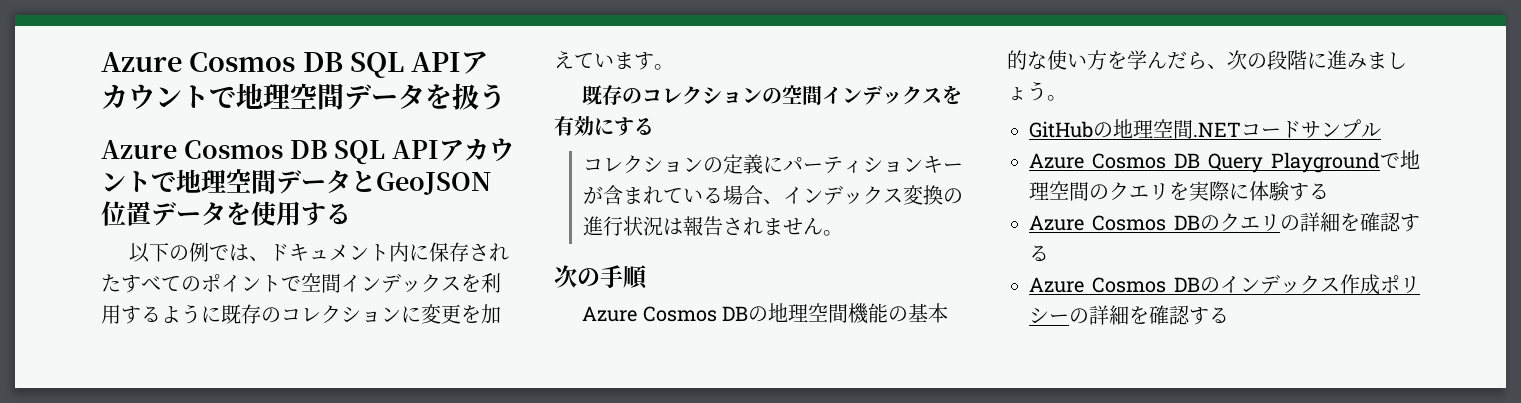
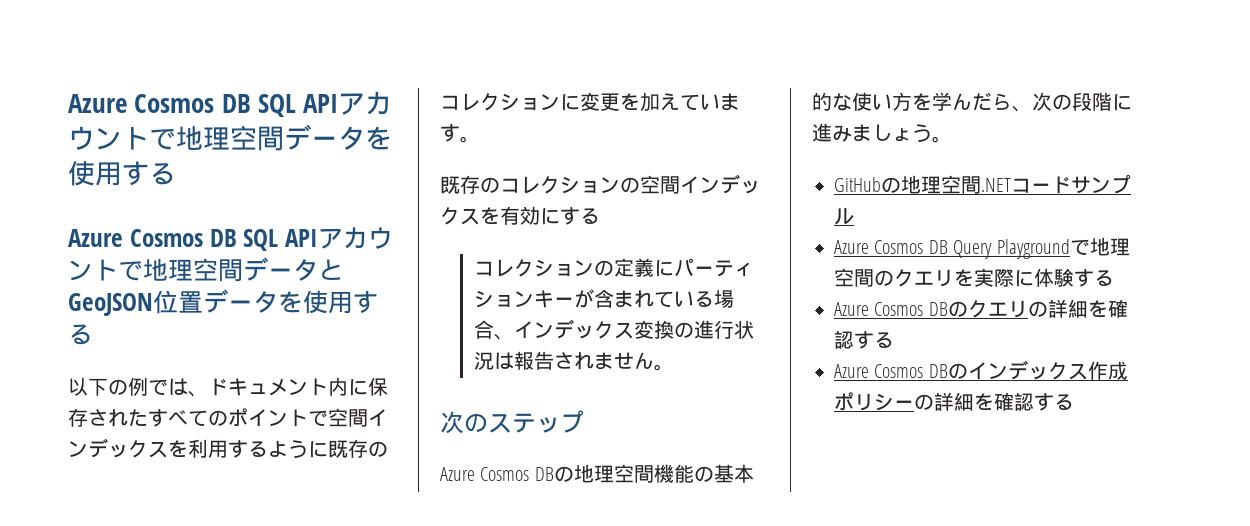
- Azure Cosmos DB SQL APIアカウントで地理空間データを扱う
+ Azure Cosmos DB SQL APIアカウントで地理空間データを使用する
- 次の手順
+ 次のステップ

